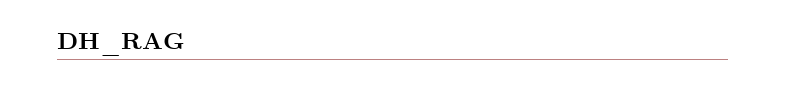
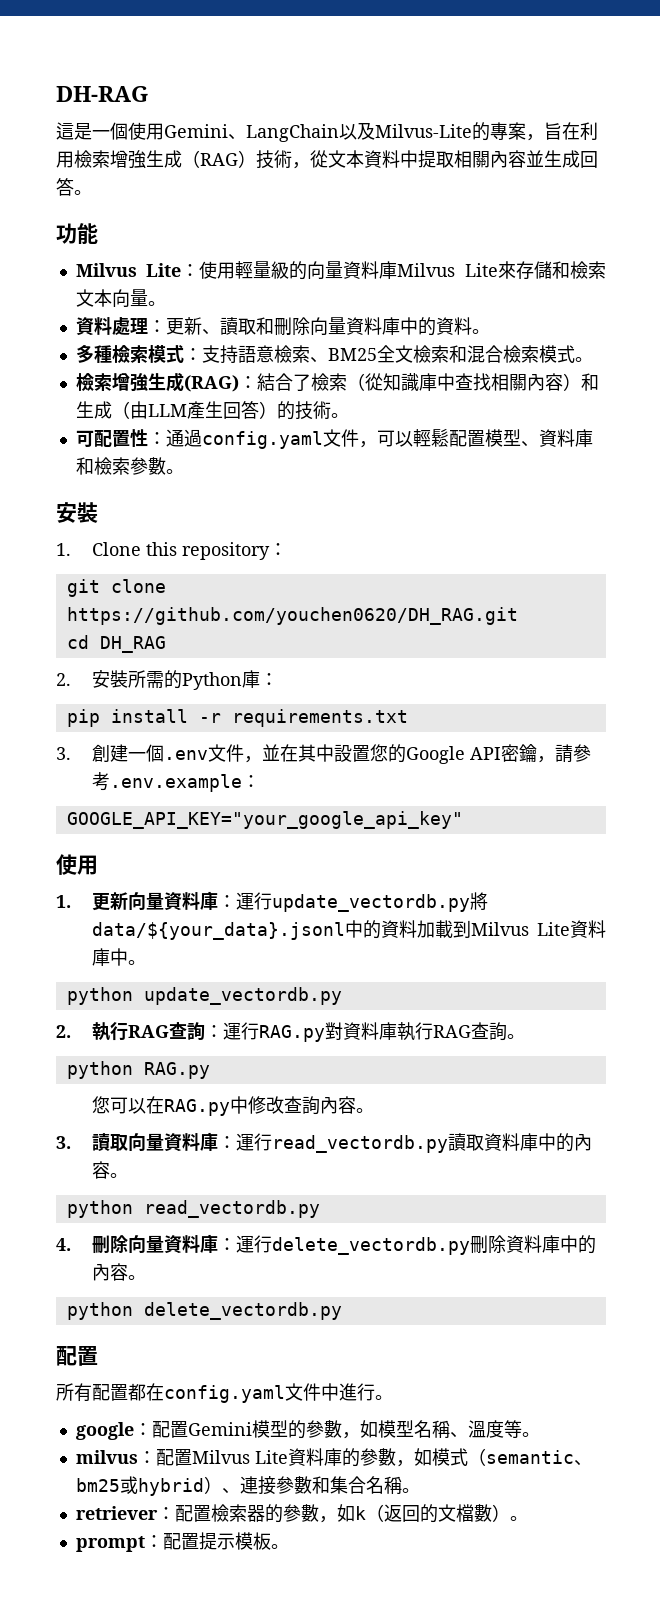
- DH_RAG
+ DH-RAG
+ 這是一個使用Gemini、LangChain以及Milvus-Lite的專案，旨在利用檢索增強生成（RAG）技術，從文本資料中提取相關內容並生成回答。
+ 功能
+ Milvus Lite：使用輕量級的向量資料庫Milvus Lite來存儲和檢索文本向量。
+ 資料處理：更新、讀取和刪除向量資料庫中的資料。
+ 多種檢索模式：支持語意檢索、BM25全文檢索和混合檢索模式。
+ 檢索增強生成(RAG)：結合了檢索（從知識庫中查找相關內容）和生成（由LLM產生回答）的技術。
+ 可配置性：通過config.yaml文件，可以輕鬆配置模型、資料庫和檢索參數。
+ 安裝
+ 1. Clone this repository：
+ git clone https://github.com/youchen0620/DH_RAG.git
+ cd DH_RAG
+ 2.安裝所需的Python庫：
+ pip install -r requirements.txt
+ 3.創建一個.env文件，並在其中設置您的Google API密鑰，請參考.env.example：
+ GOOGLE_API_KEY="your_google_api_key"
+ 使用
+ 1.更新向量資料庫：運行update_vectordb.py將data/${your_data}.jsonl中的資料加載到Milvus Lite資料庫中。
+ python update_vectordb.py
+ 2.執行RAG查詢：運行RAG.py對資料庫執行RAG查詢。
+ python RAG.py
+ 您可以在RAG.py中修改查詢內容。
+ 3.讀取向量資料庫：運行read_vectordb.py讀取資料庫中的內容。
+ python read_vectordb.py
+ 4.刪除向量資料庫：運行delete_vectordb.py刪除資料庫中的內容。
+ python delete_vectordb.py
+ 配置
+ 所有配置都在config.yaml文件中進行。
+ google：配置Gemini模型的參數，如模型名稱、溫度等。
+ milvus：配置Milvus Lite資料庫的參數，如模式（semantic、bm25或hybrid）、連接參數和集合名稱。
+ retriever：配置檢索器的參數，如k（返回的文檔數）。
+ prompt：配置提示模板。

